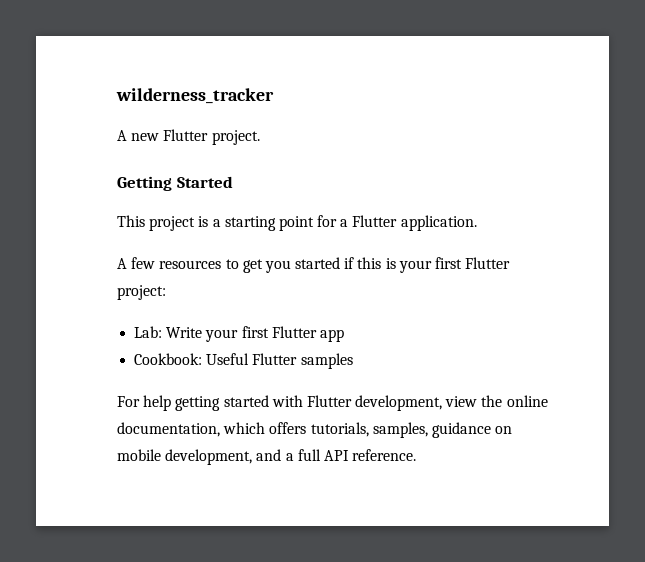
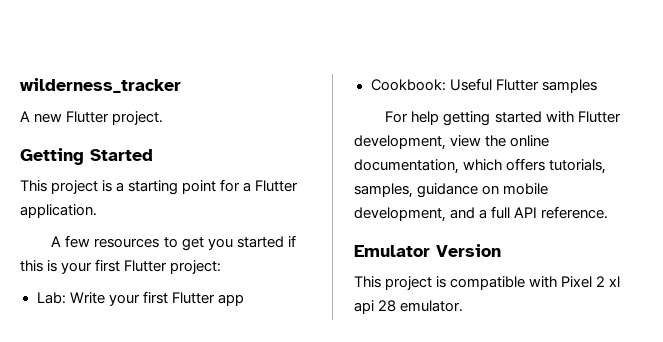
+ Emulator Version
+ This project is compatible with Pixel 2 xl api 28 emulator.

